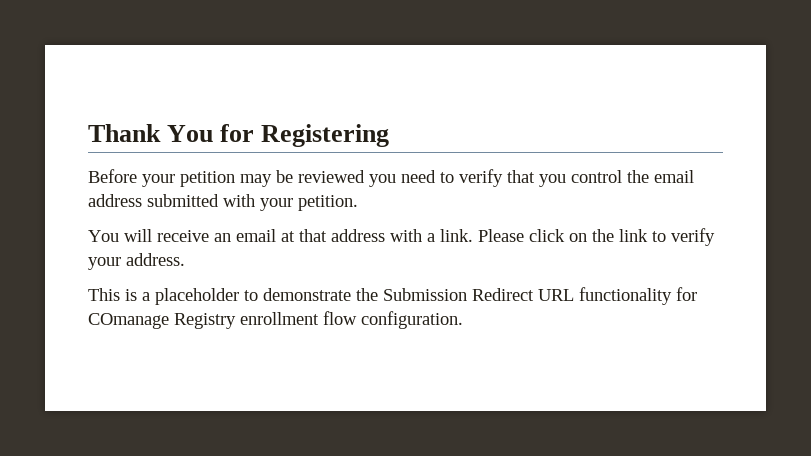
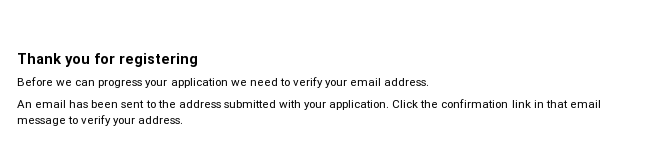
- Thank You for Registering
- Before your petition may be reviewed you need to verify that you control the email address submitted with your petition.
- You will receive an email at that address with a link. Please click on the link to verify your address.
- This is a placeholder to demonstrate the Submission Redirect URL functionality for COmanage Registry enrollment flow configuration.
+ Thank you for registering
+ Before we can progress your application we need to verify your email address.
+ An email has been sent to the address submitted with your application. Click the confirmation link in that email message to verify your address.

